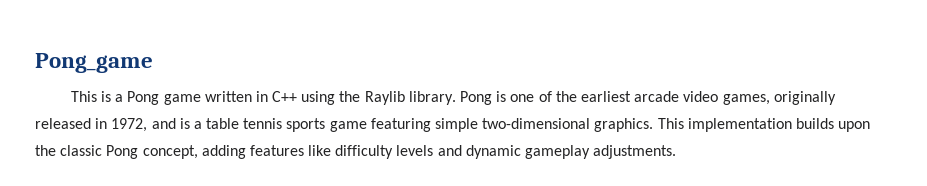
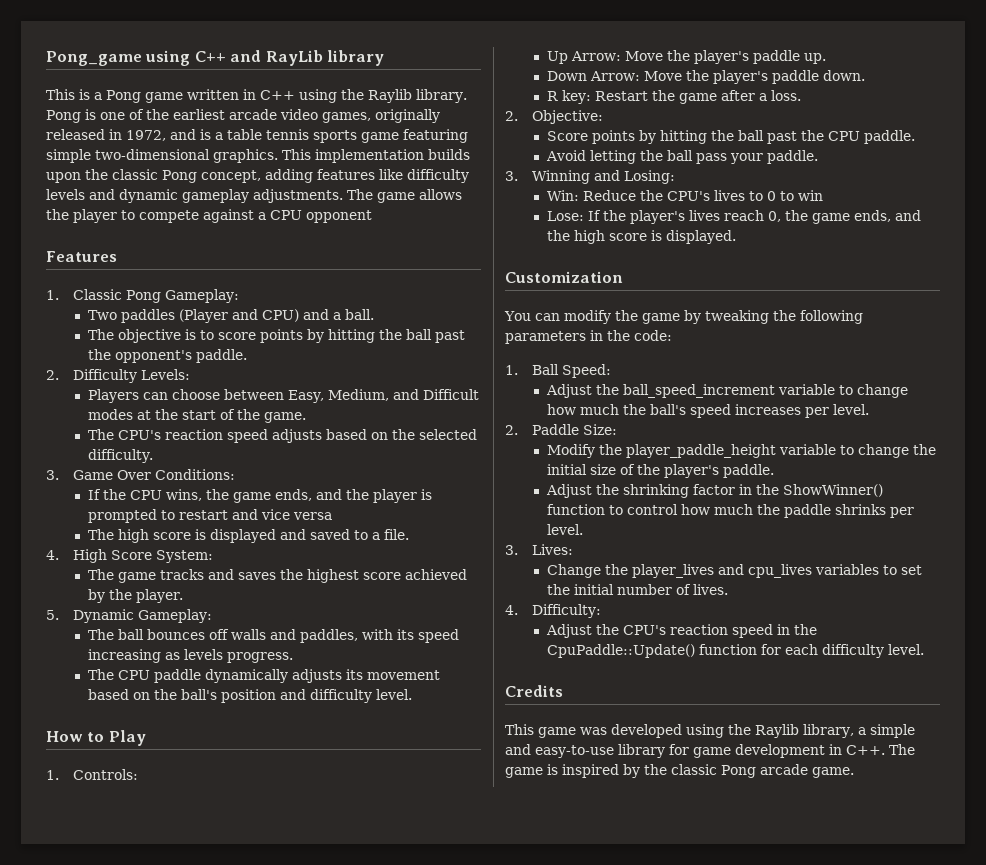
- Pong_game
+ Pong_game using C++ and RayLib library
+ The game allows the player to compete against a CPU opponent
+ Features
+ 1. Classic Pong Gameplay:
+ Two paddles (Player and CPU) and a ball.
+ The objective is to score points by hitting the ball past the opponent's paddle.
+ 2. Difficulty Levels:
+ Players can choose between Easy, Medium, and Difficult modes at the start of the game.
+ The CPU's reaction speed adjusts based on the selected difficulty.
+ 3. Game Over Conditions:
+ If the CPU wins, the game ends, and the player is prompted to restart and vice versa
+ The high score is displayed and saved to a file.
+ 4. High Score System:
+ The game tracks and saves the highest score achieved by the player.
+ 5. Dynamic Gameplay:
+ The ball bounces off walls and paddles, with its speed increasing as levels progress.
+ The CPU paddle dynamically adjusts its movement based on the ball's position and difficulty level.
+ How to Play
+ 1. Controls:
+ Up Arrow: Move the player's paddle up.
+ Down Arrow: Move the player's paddle down.
+ R key: Restart the game after a loss.
+ 2. Objective:
+ Score points by hitting the ball past the CPU paddle.
+ Avoid letting the ball pass your paddle.
+ 3. Winning and Losing:
+ Win: Reduce the CPU's lives to 0 to win
+ Lose: If the player's lives reach 0, the game ends, and the high score is displayed.
+ Customization
+ You can modify the game by tweaking the following parameters in the code:
+ 1. Ball Speed:
+ Adjust the ball_speed_increment variable to change how much the ball's speed increases per level.
+ 2. Paddle Size:
+ Modify the player_paddle_height variable to change the initial size of the player's paddle.
+ Adjust the shrinking factor in the ShowWinner() function to control how much the paddle shrinks per level.
+ 3. Lives:
+ Change the player_lives and cpu_lives variables to set the initial number of lives.
+ 4. Difficulty:
+ Adjust the CPU's reaction speed in the CpuPaddle::Update() function for each difficulty level.
+ Credits
+ This game was developed using the Raylib library, a simple and easy-to-use library for game development in C++. The game is inspired by the classic Pong arcade game.

